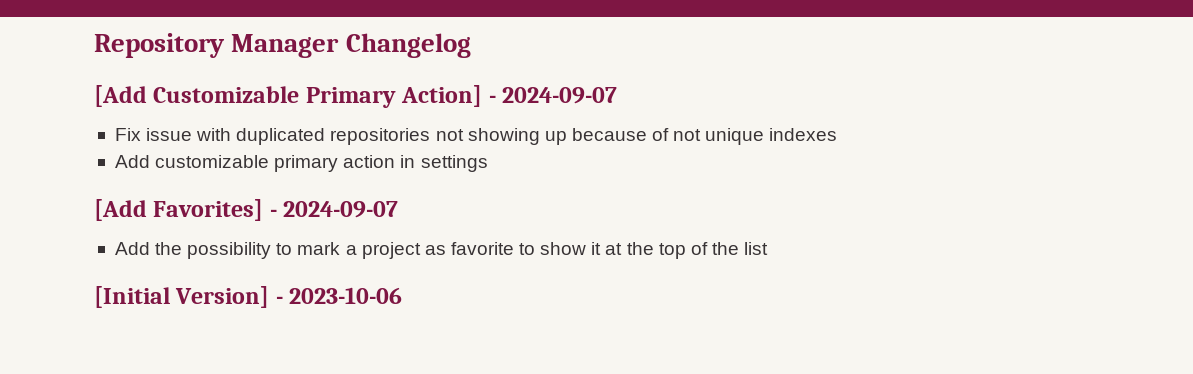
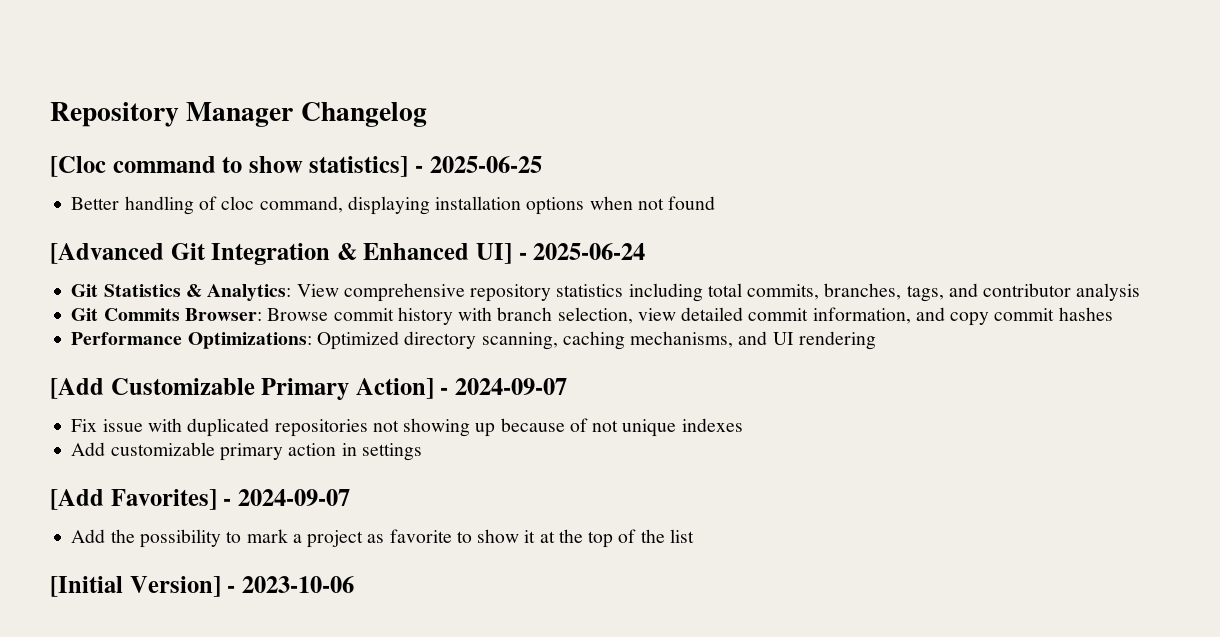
+ [Cloc command to show statistics] - 2025-06-25
+ Better handling of cloc command, displaying installation options when not found
+ [Advanced Git Integration & Enhanced UI] - 2025-06-24
+ Git Statistics & Analytics: View comprehensive repository statistics including total commits, branches, tags, and contributor analysis
+ Git Commits Browser: Browse commit history with branch selection, view detailed commit information, and copy commit hashes
+ Performance Optimizations: Optimized directory scanning, caching mechanisms, and UI rendering

